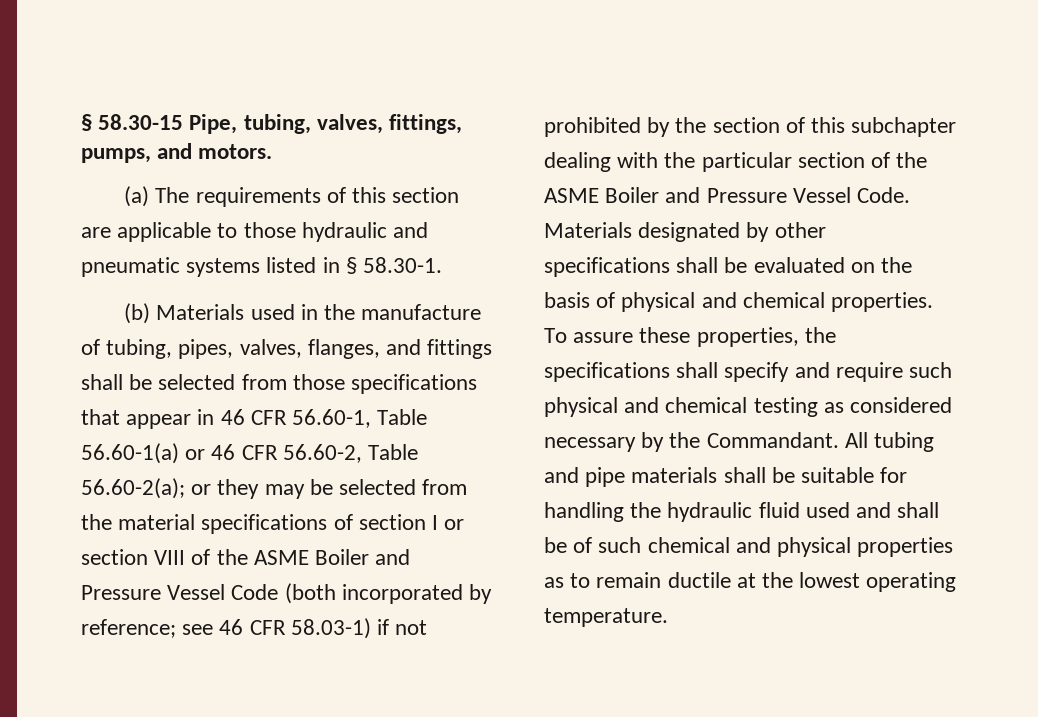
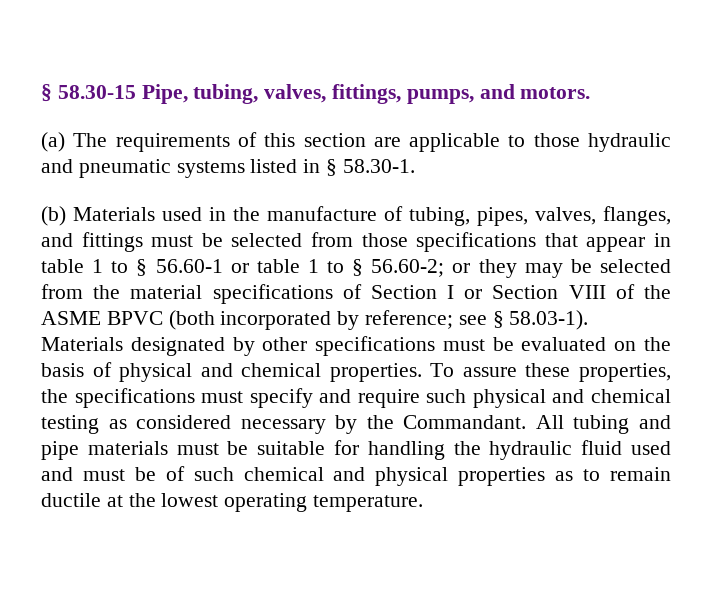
- (b) Materials used in the manufacture of tubing, pipes, valves, flanges, and fittings shall be selected from those specifications that appear in 46 CFR 56.60-1, Table 56.60-1(a) or 46 CFR 56.60-2, Table 56.60-2(a); or they may be selected from the material specifications of section I or section VIII of the ASME Boiler and Pressure Vessel Code (both incorporated by reference; see 46 CFR 58.03-1) if not prohibited by the section of this subchapter dealing with the particular section of the ASME Boiler and Pressure Vessel Code. Materials designated by other specifications shall be evaluated on the basis of physical and chemical properties.
+ (b) Materials used in the manufacture of tubing, pipes, valves, flanges, and fittings must be selected from those specifications that appear in table 1 to § 56.60-1 or table 1 to § 56.60-2; or they may be selected from the material specifications of Section I or Section VIII of the ASME BPVC (both incorporated by reference; see § 58.03-1). Materials designated by other specifications must be evaluated on the basis of physical and chemical properties.
- To assure these properties, the specifications shall specify and require such physical and chemical testing as considered necessary by the Commandant.
+ To assure these properties, the specifications must specify and require such physical and chemical testing as considered necessary by the Commandant.
- All tubing and pipe materials shall be suitable for handling the hydraulic fluid used and shall be of such chemical and physical properties as to remain ductile at the lowest operating temperature.
+ All tubing and pipe materials must be suitable for handling the hydraulic fluid used and must be of such chemical and physical properties as to remain ductile at the lowest operating temperature.

